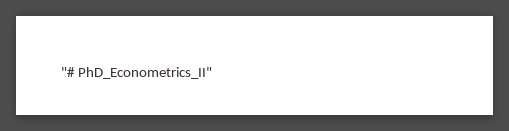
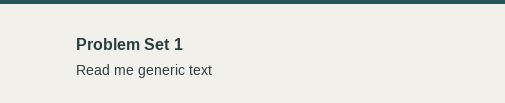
- "# PhD_Econometrics_II"
+ Problem Set 1
+ Read me generic text

